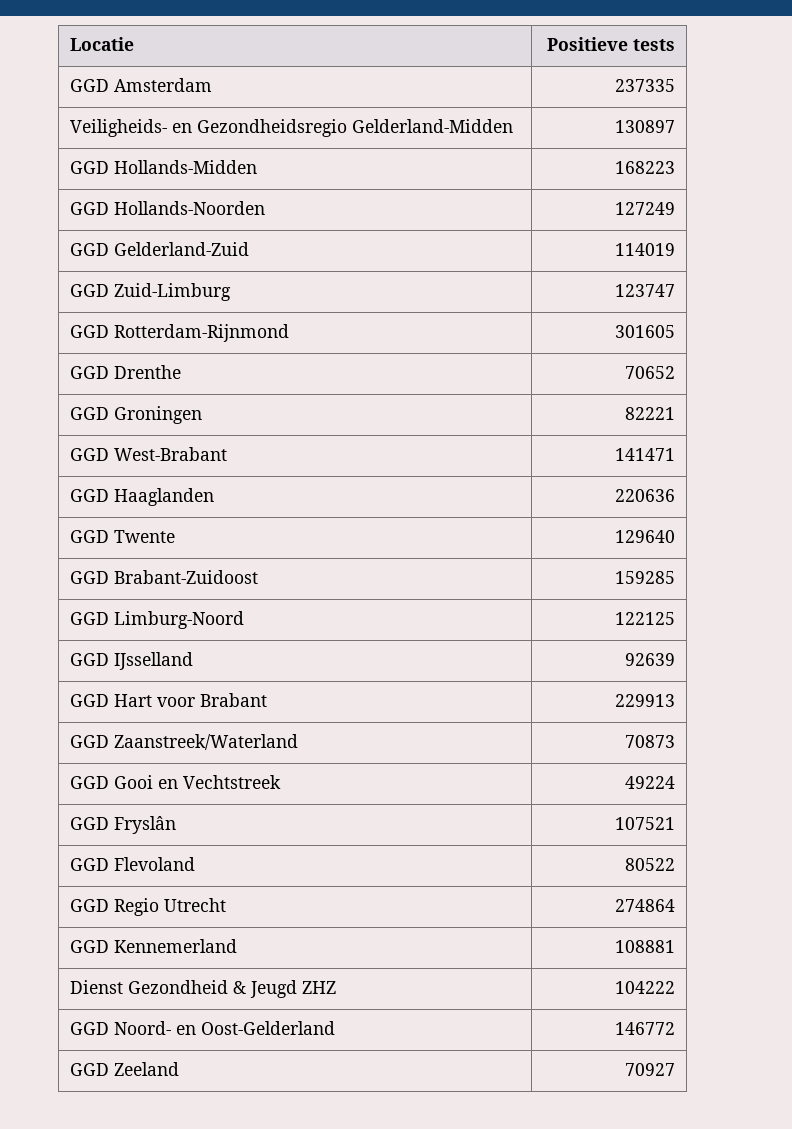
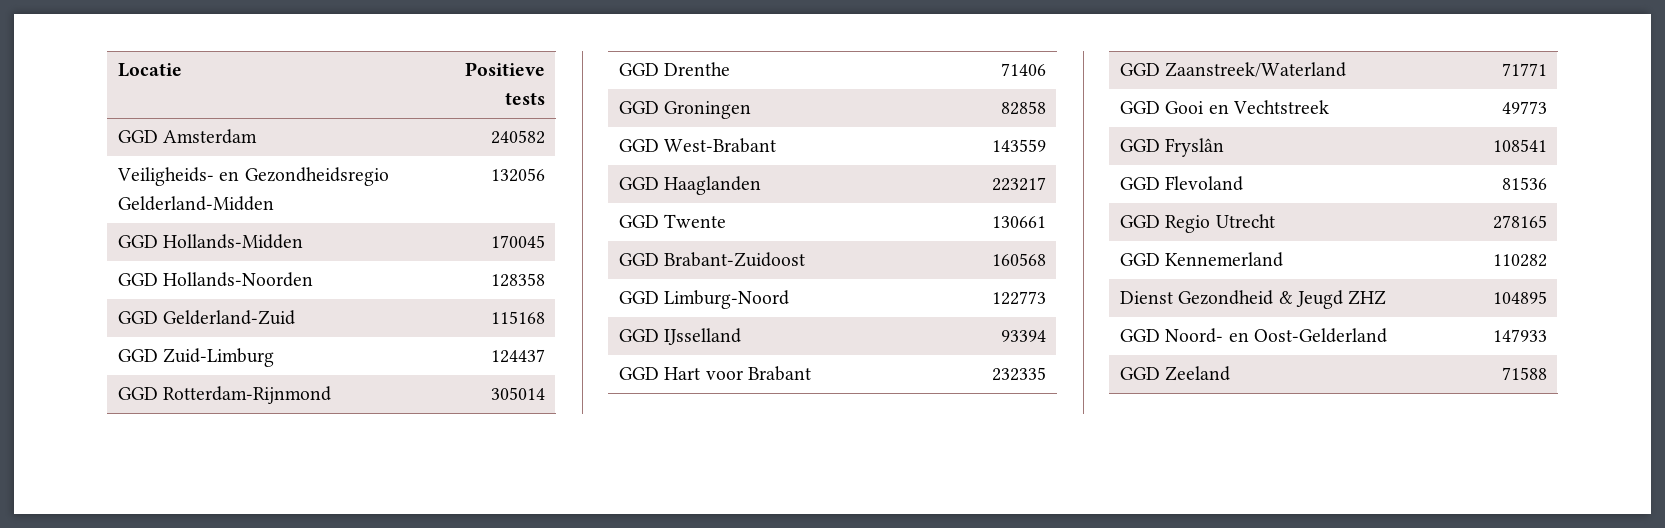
- GGD Amsterdam | 237335
+ GGD Amsterdam | 240582
- Veiligheids- en Gezondheidsregio Gelderland-Midden | 130897
+ Veiligheids- en Gezondheidsregio Gelderland-Midden | 132056
- GGD Hollands-Midden | 168223
+ GGD Hollands-Midden | 170045
- GGD Hollands-Noorden | 127249
+ GGD Hollands-Noorden | 128358
- GGD Gelderland-Zuid | 114019
+ GGD Gelderland-Zuid | 115168
- GGD Zuid-Limburg | 123747
+ GGD Zuid-Limburg | 124437
- GGD Rotterdam-Rijnmond | 301605
+ GGD Rotterdam-Rijnmond | 305014
- GGD Drenthe | 70652
+ GGD Drenthe | 71406
- GGD Groningen | 82221
+ GGD Groningen | 82858
- GGD West-Brabant | 141471
+ GGD West-Brabant | 143559
- GGD Haaglanden | 220636
+ GGD Haaglanden | 223217
- GGD Twente | 129640
+ GGD Twente | 130661
- GGD Brabant-Zuidoost | 159285
+ GGD Brabant-Zuidoost | 160568
- GGD Limburg-Noord | 122125
+ GGD Limburg-Noord | 122773
- GGD IJsselland | 92639
+ GGD IJsselland | 93394
- GGD Hart voor Brabant | 229913
+ GGD Hart voor Brabant | 232335
- GGD Zaanstreek/Waterland | 70873
+ GGD Zaanstreek/Waterland | 71771
- GGD Gooi en Vechtstreek | 49224
+ GGD Gooi en Vechtstreek | 49773
- GGD Fryslân | 107521
+ GGD Fryslân | 108541
- GGD Flevoland | 80522
+ GGD Flevoland | 81536
- GGD Regio Utrecht | 274864
+ GGD Regio Utrecht | 278165
- GGD Kennemerland | 108881
+ GGD Kennemerland | 110282
- Dienst Gezondheid & Jeugd ZHZ | 104222
+ Dienst Gezondheid & Jeugd ZHZ | 104895
- GGD Noord- en Oost-Gelderland | 146772
+ GGD Noord- en Oost-Gelderland | 147933
- GGD Zeeland | 70927
+ GGD Zeeland | 71588

